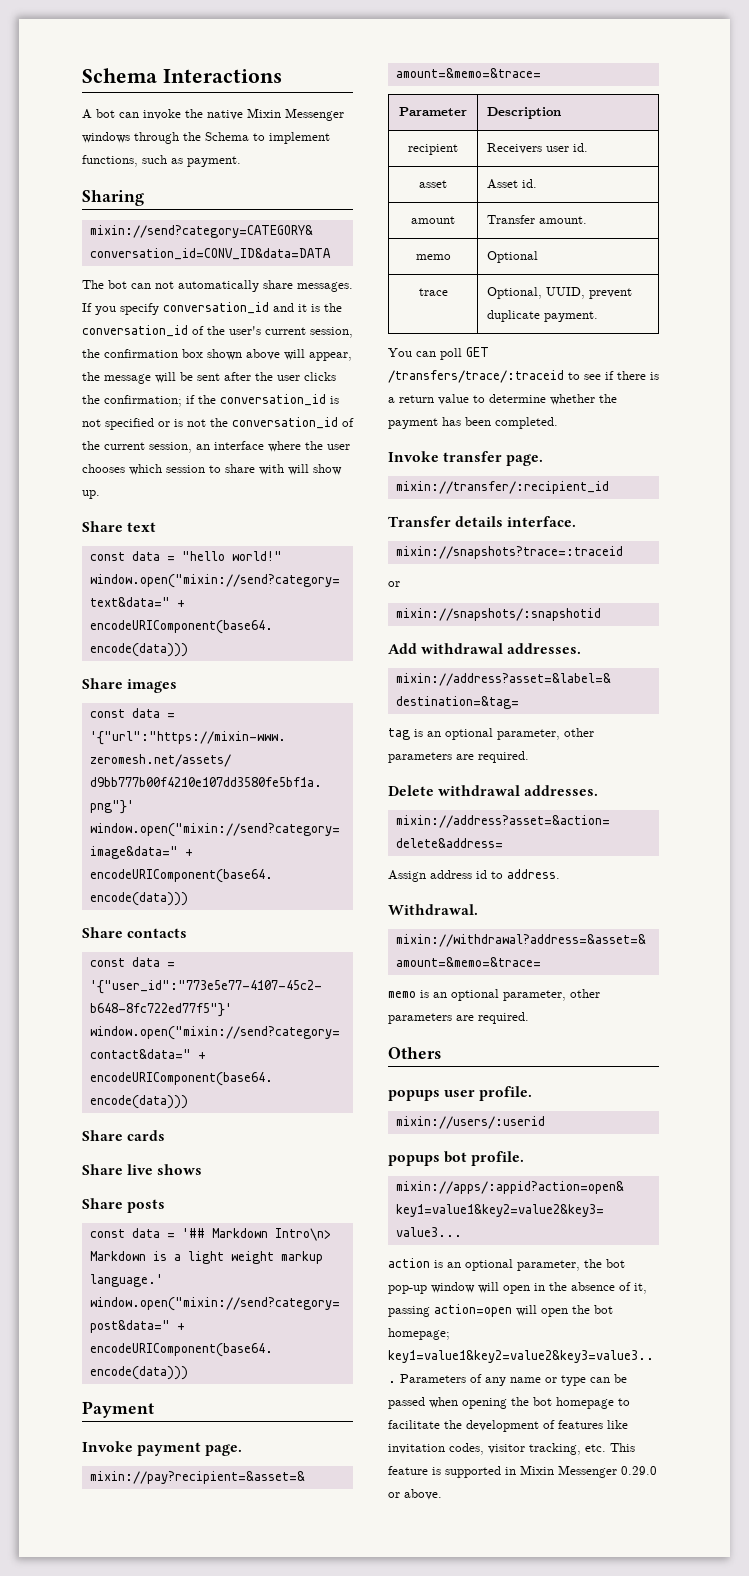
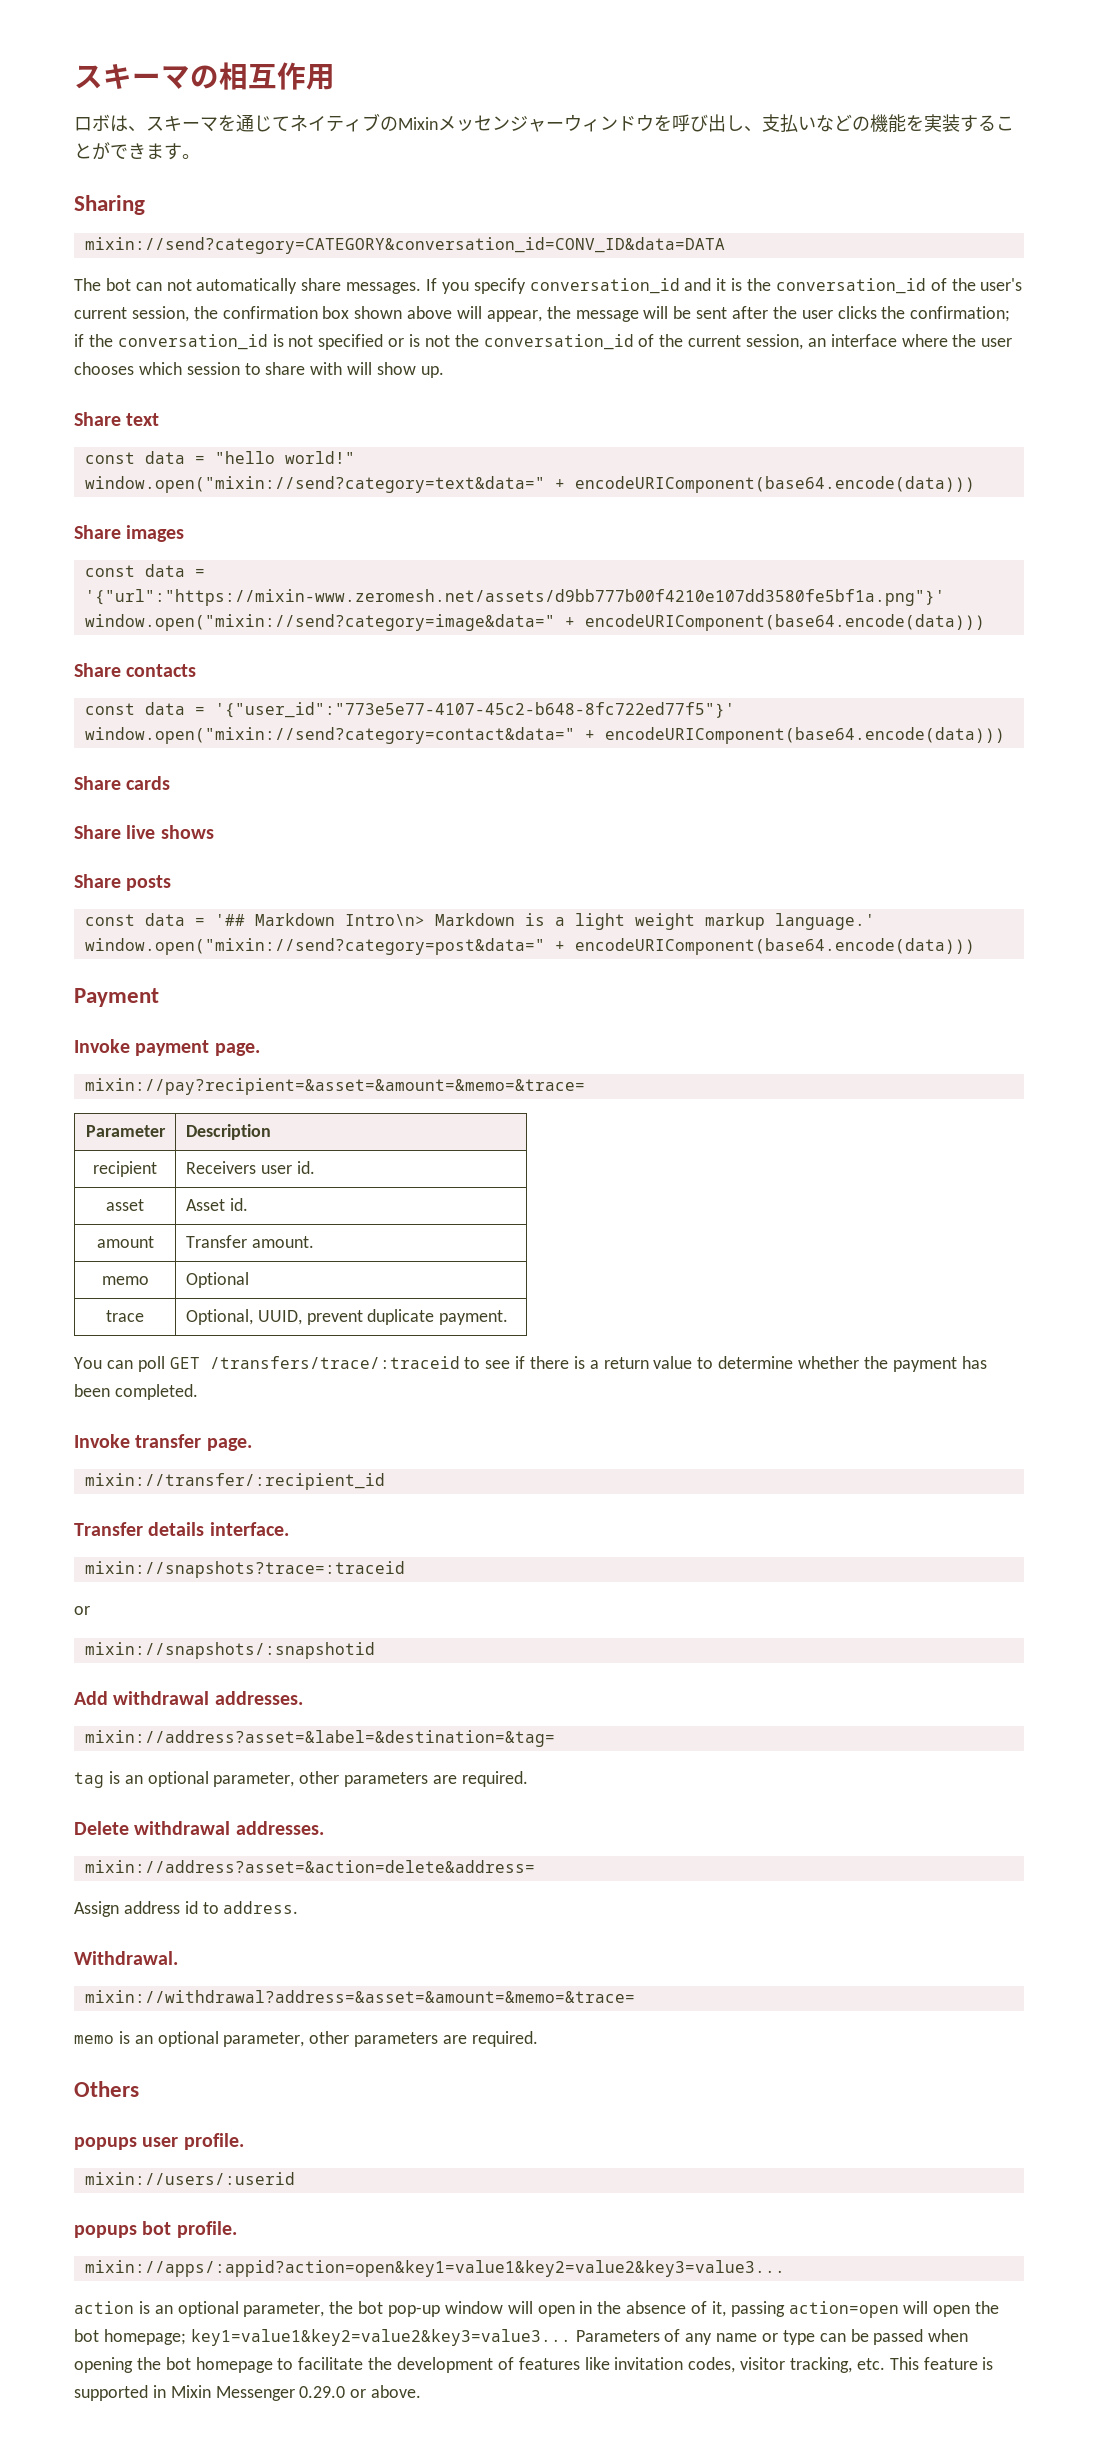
- Schema Interactions
- A bot can invoke the native Mixin Messenger windows through the Schema to implement functions, such as payment.
+ スキーマの相互作用
+ ロボは、スキーマを通じてネイティブのMixinメッセンジャーウィンドウを呼び出し、支払いなどの機能を実装することができます。

